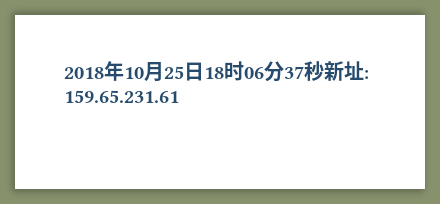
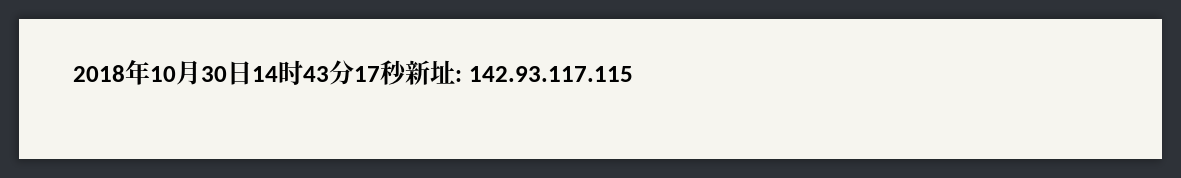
- 2018年10月25日18时06分37秒新址: 159.65.231.61
+ 2018年10月30日14时43分17秒新址: 142.93.117.115

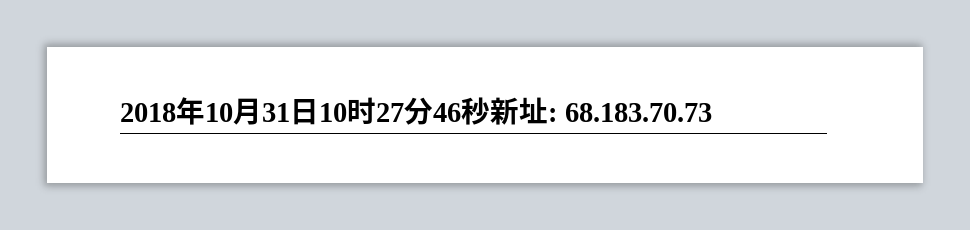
- 2018年10月30日14时43分17秒新址: 142.93.117.115
+ 2018年10月31日10时27分46秒新址: 68.183.70.73

